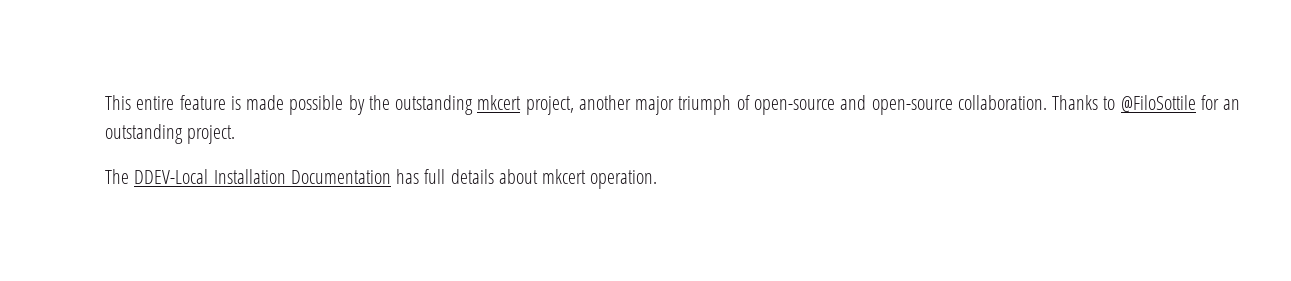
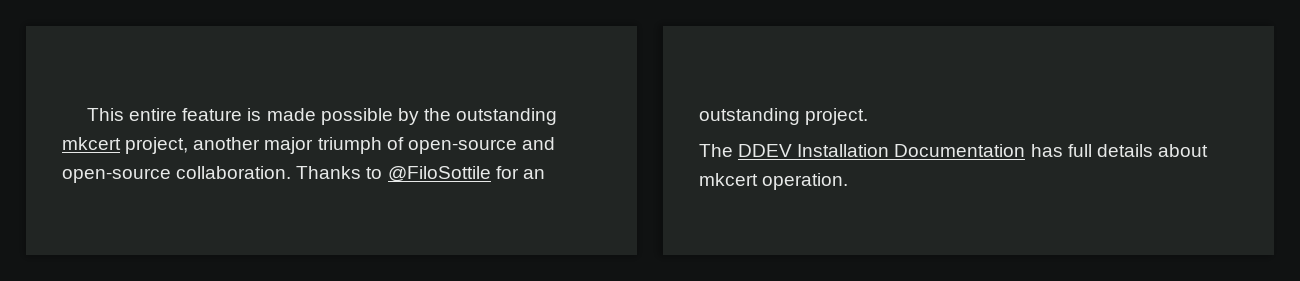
- The DDEV-Local Installation Documentation has full details about mkcert operation.
+ The DDEV Installation Documentation has full details about mkcert operation.

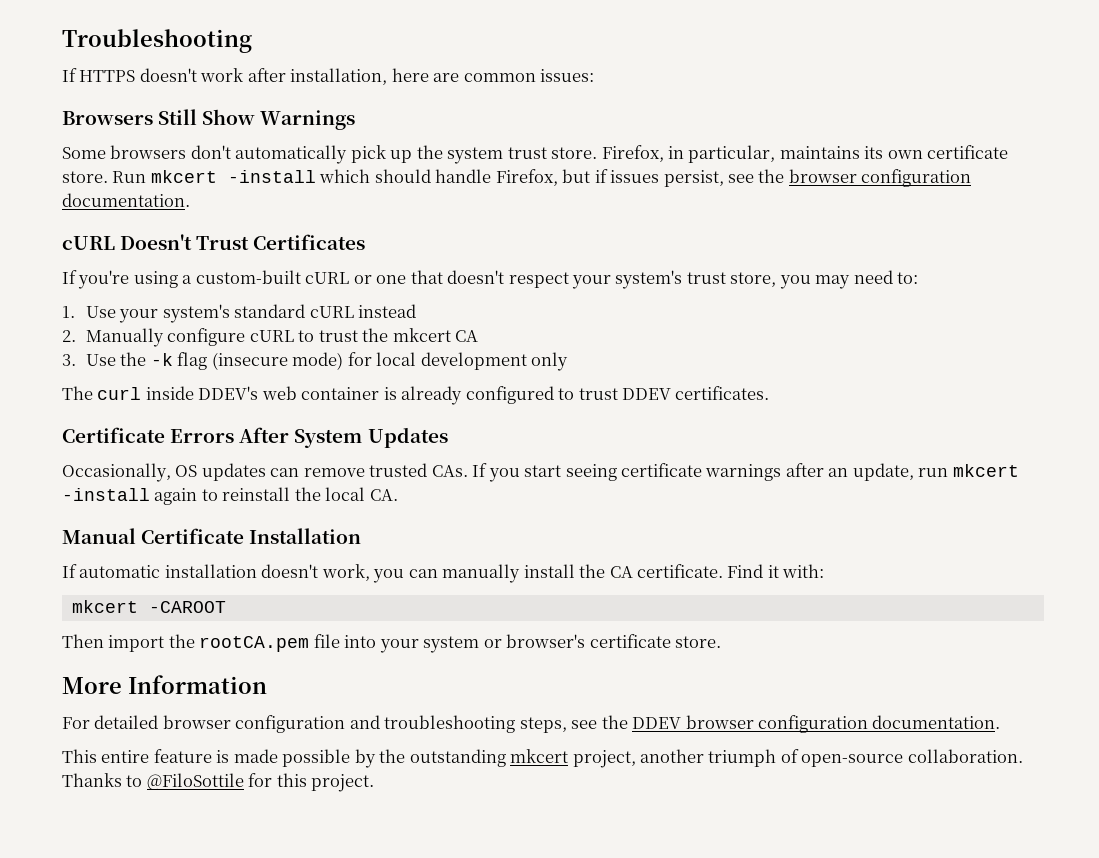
+ Troubleshooting
+ If HTTPS doesn't work after installation, here are common issues:
+ Browsers Still Show Warnings
+ Some browsers don't automatically pick up the system trust store. Firefox, in particular, maintains its own certificate store. Run mkcert -install which should handle Firefox, but if issues persist, see the browser configuration documentation.
+ cURL Doesn't Trust Certificates
+ If you're using a custom-built cURL or one that doesn't respect your system's trust store, you may need to:
+ 1. Use your system's standard cURL instead
+ 2. Manually configure cURL to trust the mkcert CA
+ 3. Use the -k flag (insecure mode) for local development only
+ The curl inside DDEV's web container is already configured to trust DDEV certificates.
+ Certificate Errors After System Updates
+ Occasionally, OS updates can remove trusted CAs. If you start seeing certificate warnings after an update, run mkcert -install again to reinstall the local CA.
+ Manual Certificate Installation
+ If automatic installation doesn't work, you can manually install the CA certificate. Find it with:
+ mkcert -CAROOT
+ Then import the rootCA.pem file into your system or browser's certificate store.
+ More Information
+ For detailed browser configuration and troubleshooting steps, see the DDEV browser configuration documentation.
- This entire feature is made possible by the outstanding mkcert project, another major triumph of open-source and open-source collaboration.
+ This entire feature is made possible by the outstanding mkcert project, another triumph of open-source collaboration.
- Thanks to @FiloSottile for an outstanding project.
+ Thanks to @FiloSottile for this project.
- The DDEV Installation Documentation has full details about mkcert operation.

